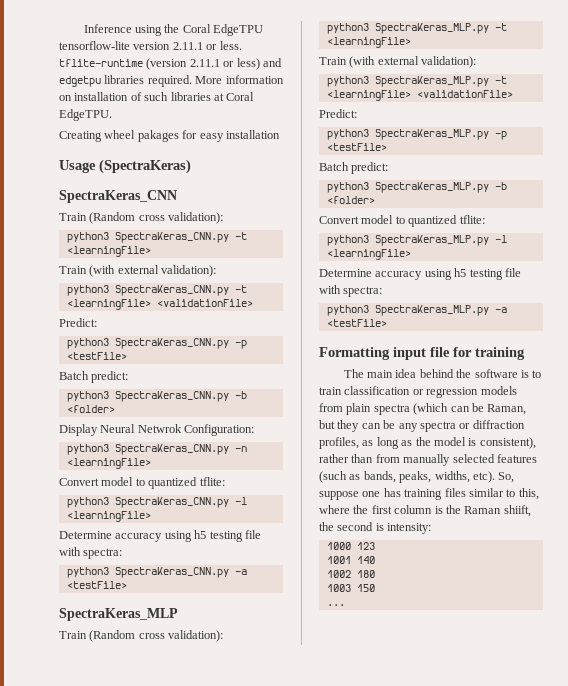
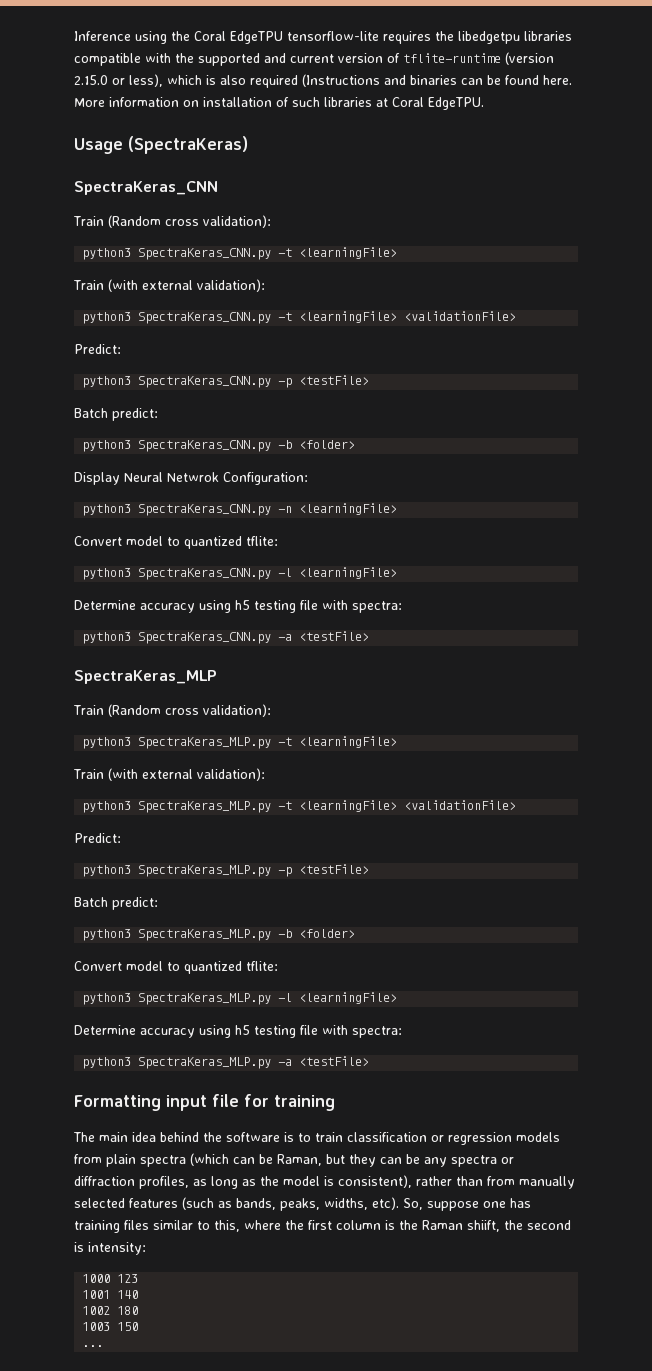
- Inference using the Coral EdgeTPU tensorflow-lite version 2.11.1 or less. tflite-runtime (version 2.11.1 or less) and edgetpu libraries required.
+ Inference using the Coral EdgeTPU tensorflow-lite requires the libedgetpu libraries compatible with the supported and current version of tflite-runtime (version 2.15.0 or less), which is also required (Instructions and binaries can be found here.
- Creating wheel pakages for easy installation

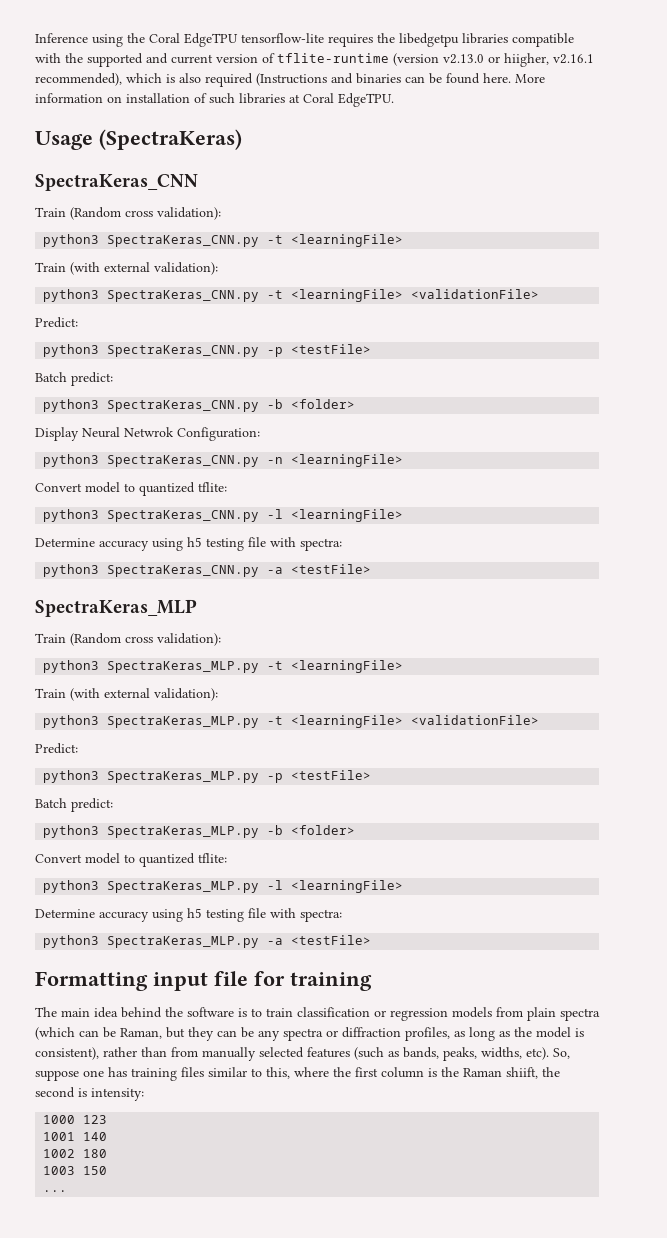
- Inference using the Coral EdgeTPU tensorflow-lite requires the libedgetpu libraries compatible with the supported and current version of tflite-runtime (version 2.15.0 or less), which is also required (Instructions and binaries can be found here.
+ Inference using the Coral EdgeTPU tensorflow-lite requires the libedgetpu libraries compatible with the supported and current version of tflite-runtime (version v2.13.0 or hiigher, v2.16.1 recommended), which is also required (Instructions and binaries can be found here.

